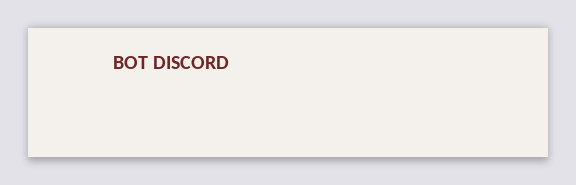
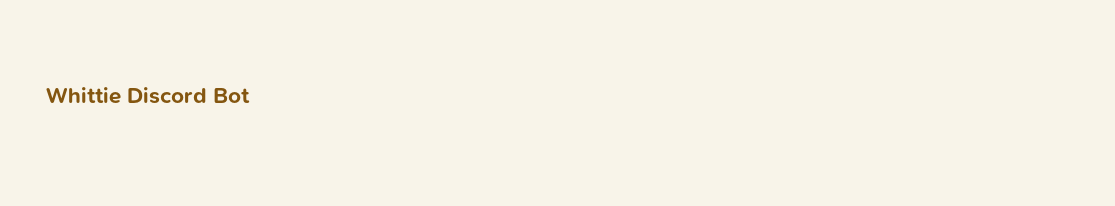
- BOT DISCORD
+ Whittie Discord Bot

